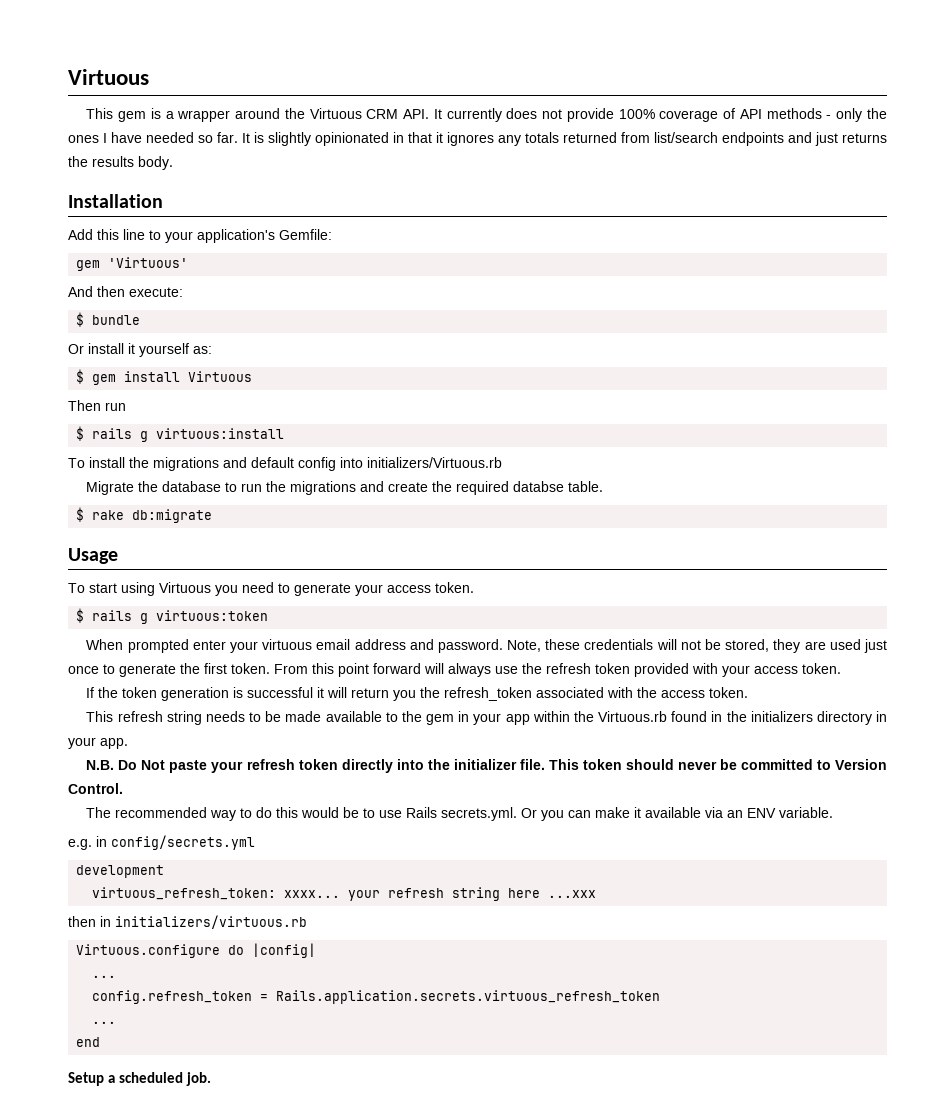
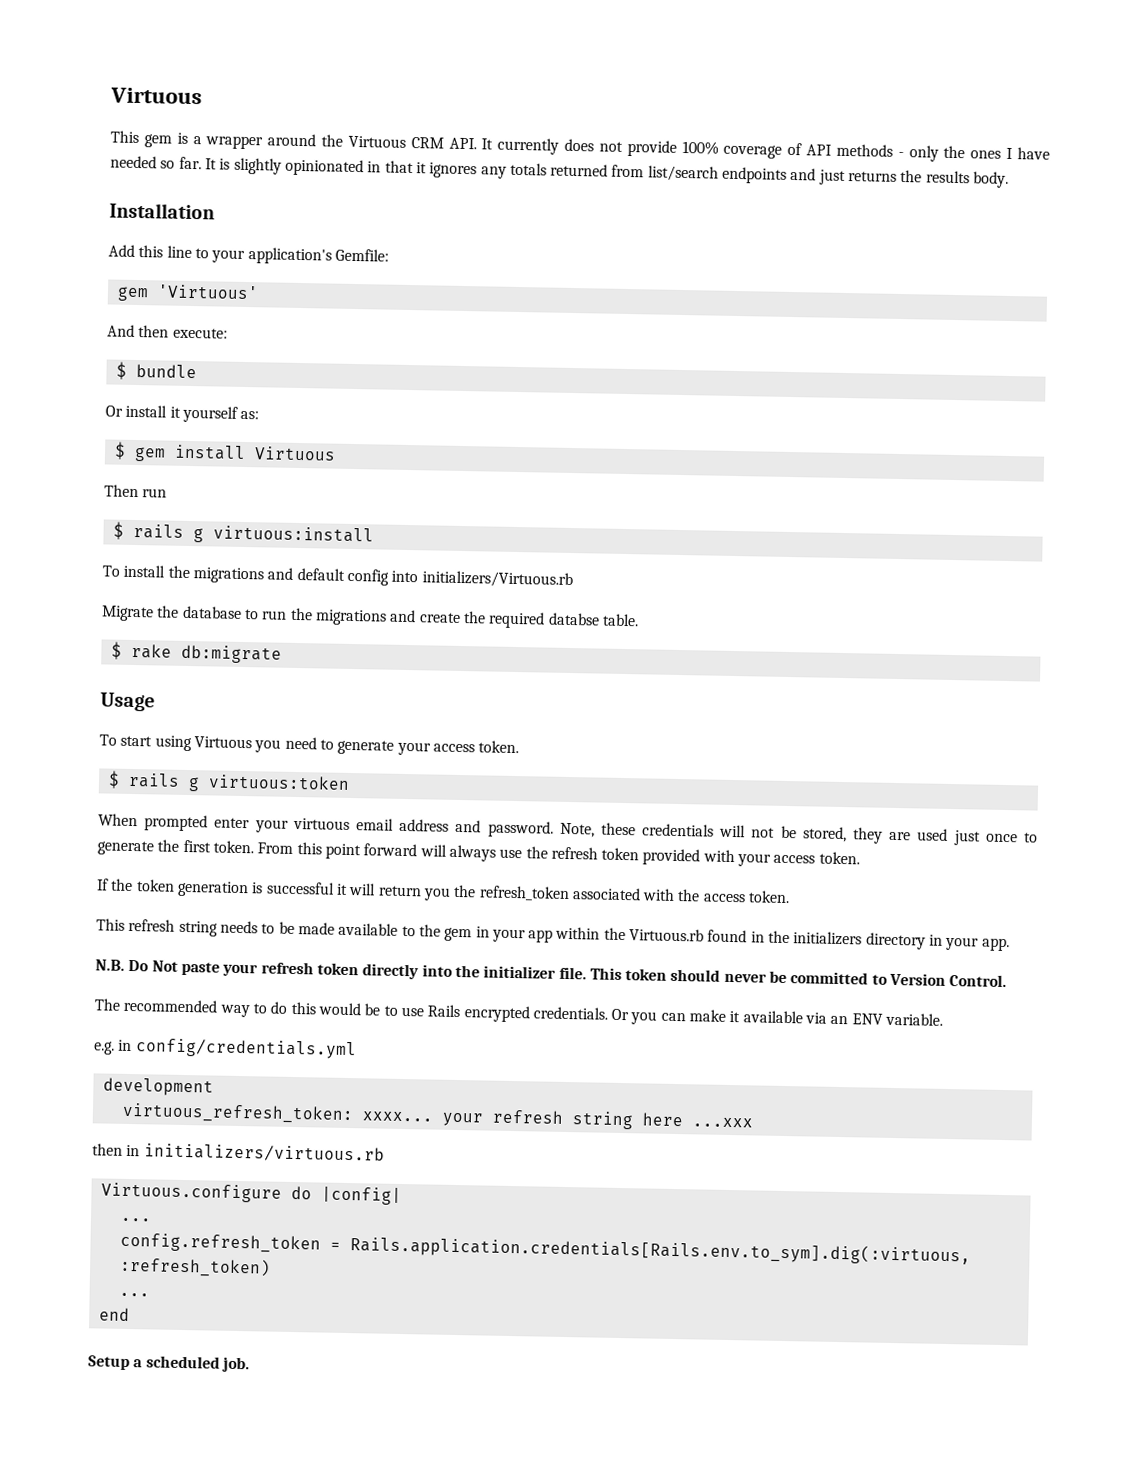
- The recommended way to do this would be to use Rails secrets.yml. Or you can make it available via an ENV variable.
+ The recommended way to do this would be to use Rails encrypted credentials. Or you can make it available via an ENV variable.
- e.g. in config/secrets.yml
+ e.g. in config/credentials.yml
- config.refresh_token = Rails.application.secrets.virtuous_refresh_token
+ config.refresh_token = Rails.application.credentials[Rails.env.to_sym].dig(:virtuous, :refresh_token)

